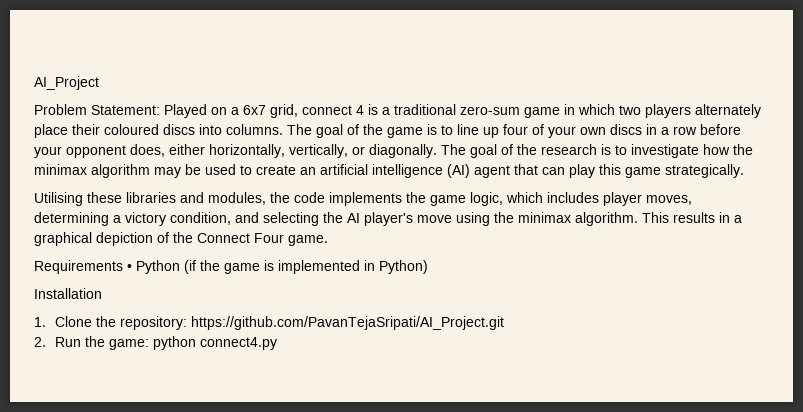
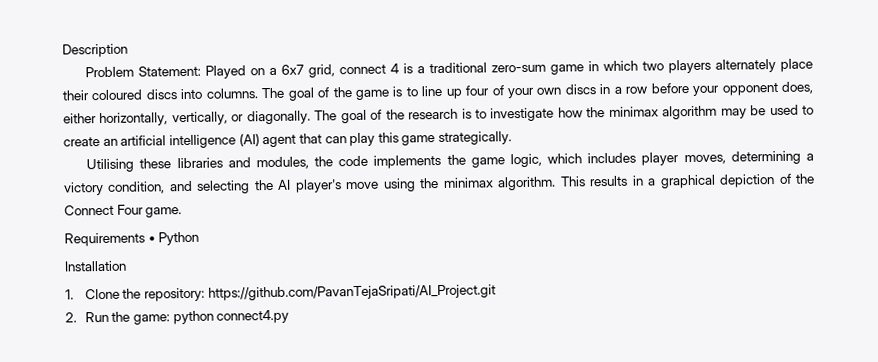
- AI_Project
+ Description
- Requirements • Python (if the game is implemented in Python)
+ Requirements • Python

